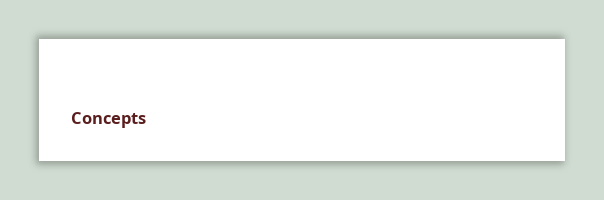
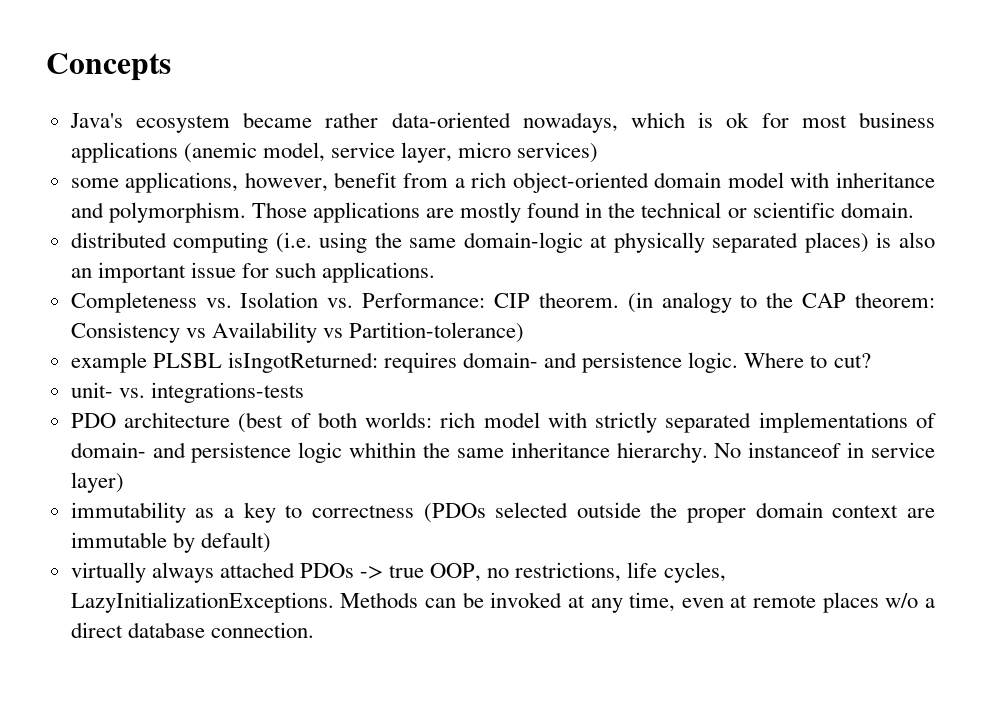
+ Java's ecosystem became rather data-oriented nowadays, which is ok for most business applications (anemic model, service layer, micro services)
+ some applications, however, benefit from a rich object-oriented domain model with inheritance and polymorphism. Those applications are mostly found in the technical or scientific domain.
+ distributed computing (i.e. using the same domain-logic at physically separated places) is also an important issue for such applications.
+ Completeness vs. Isolation vs. Performance: CIP theorem. (in analogy to the CAP theorem: Consistency vs Availability vs Partition-tolerance)
+ example PLSBL isIngotReturned: requires domain- and persistence logic. Where to cut?
+ unit- vs. integrations-tests
+ PDO architecture (best of both worlds: rich model with strictly separated implementations of domain- and persistence logic whithin the same inheritance hierarchy. No instanceof in service layer)
+ immutability as a key to correctness (PDOs selected outside the proper domain context are immutable by default)
+ virtually always attached PDOs -> true OOP, no restrictions, life cycles, LazyInitializationExceptions. Methods can be invoked at any time, even at remote places w/o a direct database connection.

